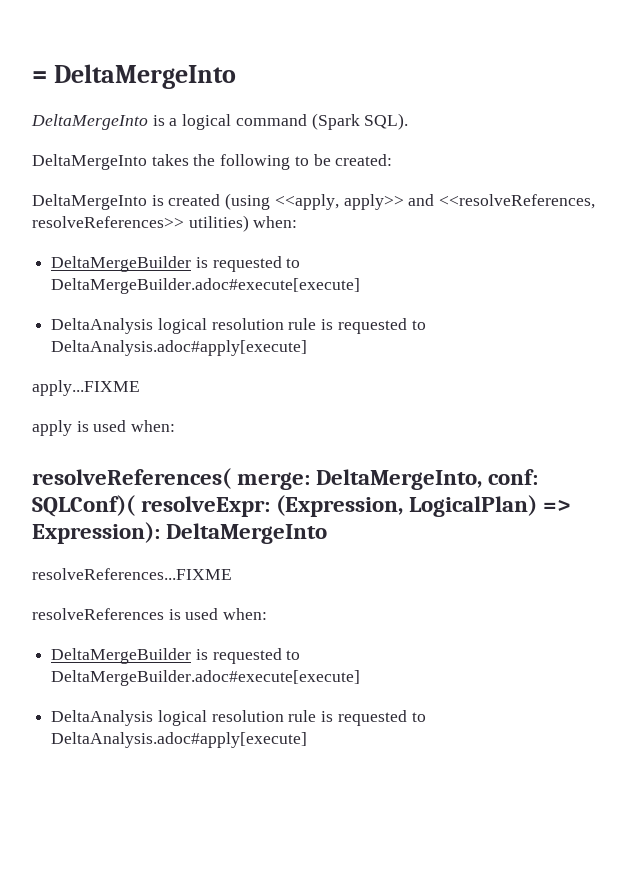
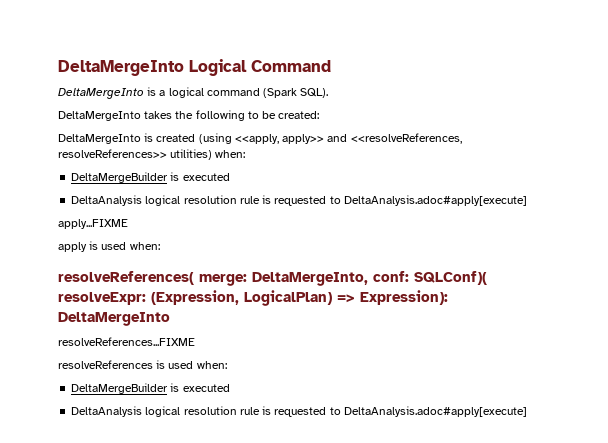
- = DeltaMergeInto
+ DeltaMergeInto Logical Command
  DeltaMergeInto is created (using <<apply, apply>> and <<resolveReferences, resolveReferences>> utilities) when:
- DeltaMergeBuilder is requested to DeltaMergeBuilder.adoc#execute[execute]
+ DeltaMergeBuilder is executed
  resolveReferences is used when:
- DeltaMergeBuilder is requested to DeltaMergeBuilder.adoc#execute[execute]
+ DeltaMergeBuilder is executed

